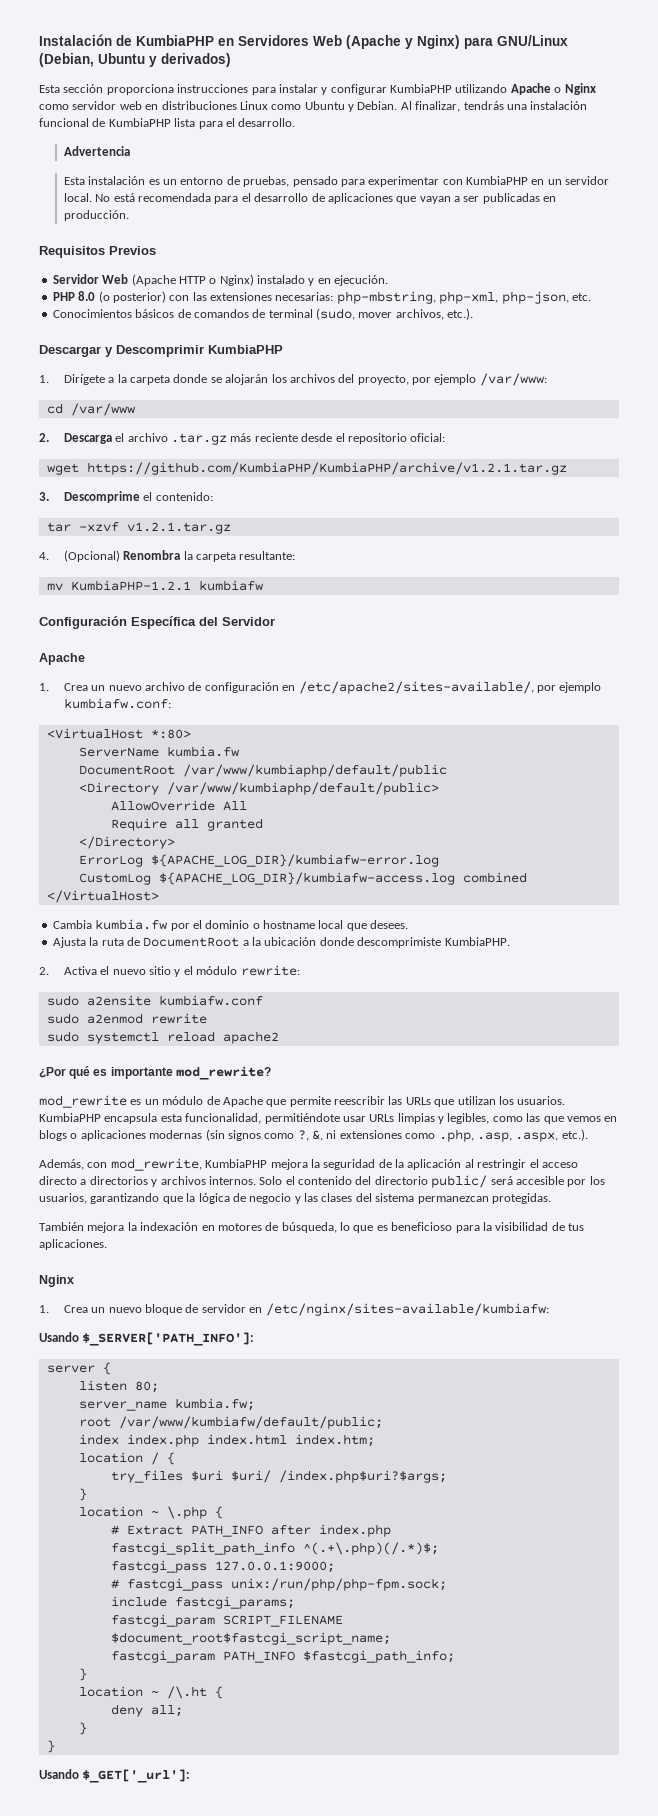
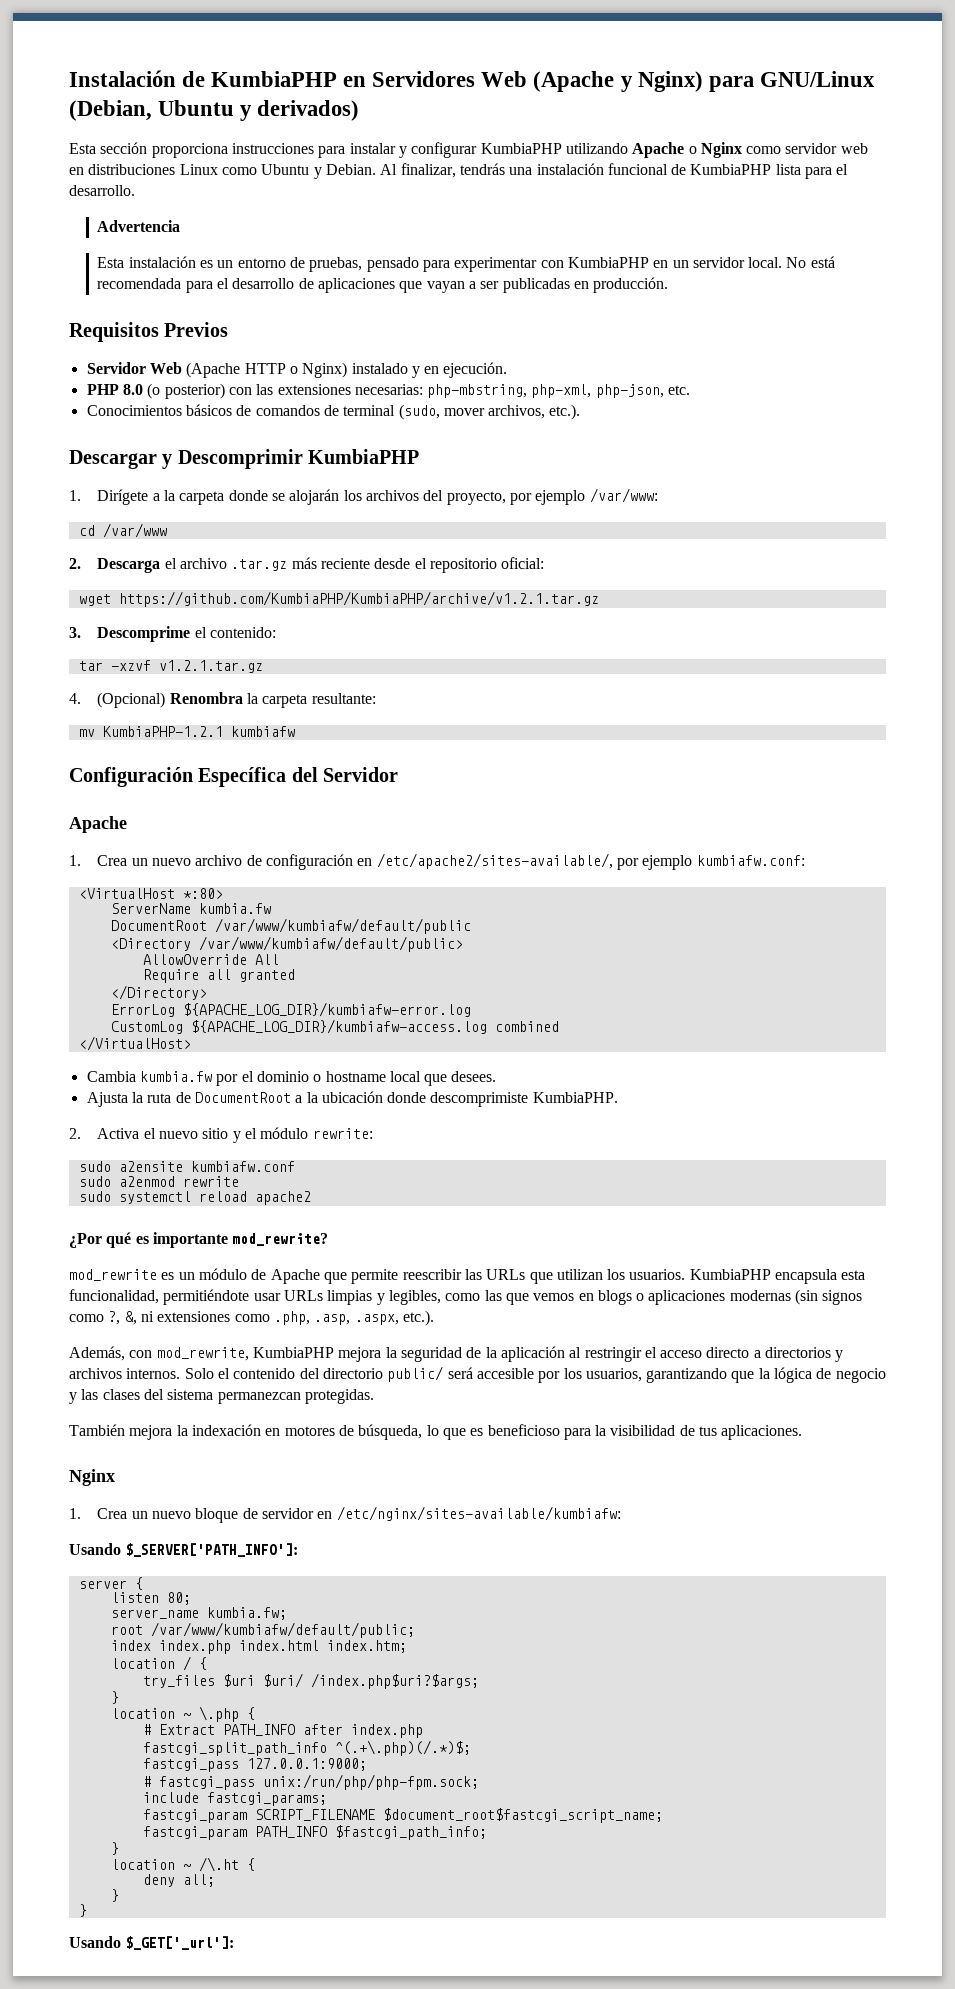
- DocumentRoot /var/www/kumbiaphp/default/public
+ DocumentRoot /var/www/kumbiafw/default/public
- <Directory /var/www/kumbiaphp/default/public>
+ <Directory /var/www/kumbiafw/default/public>

